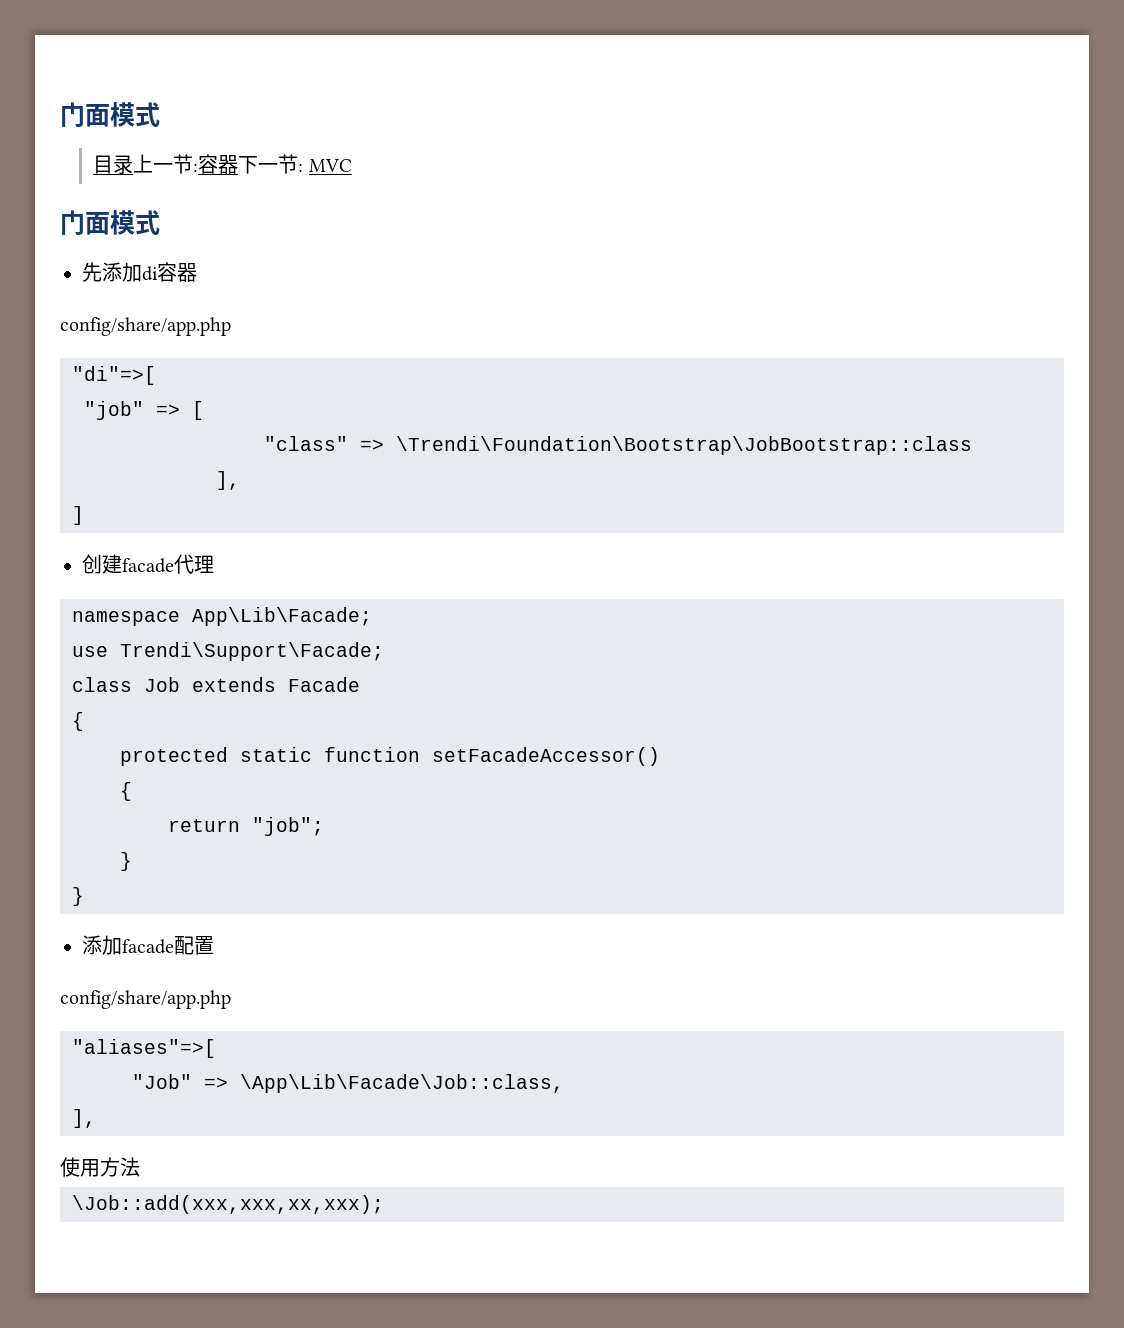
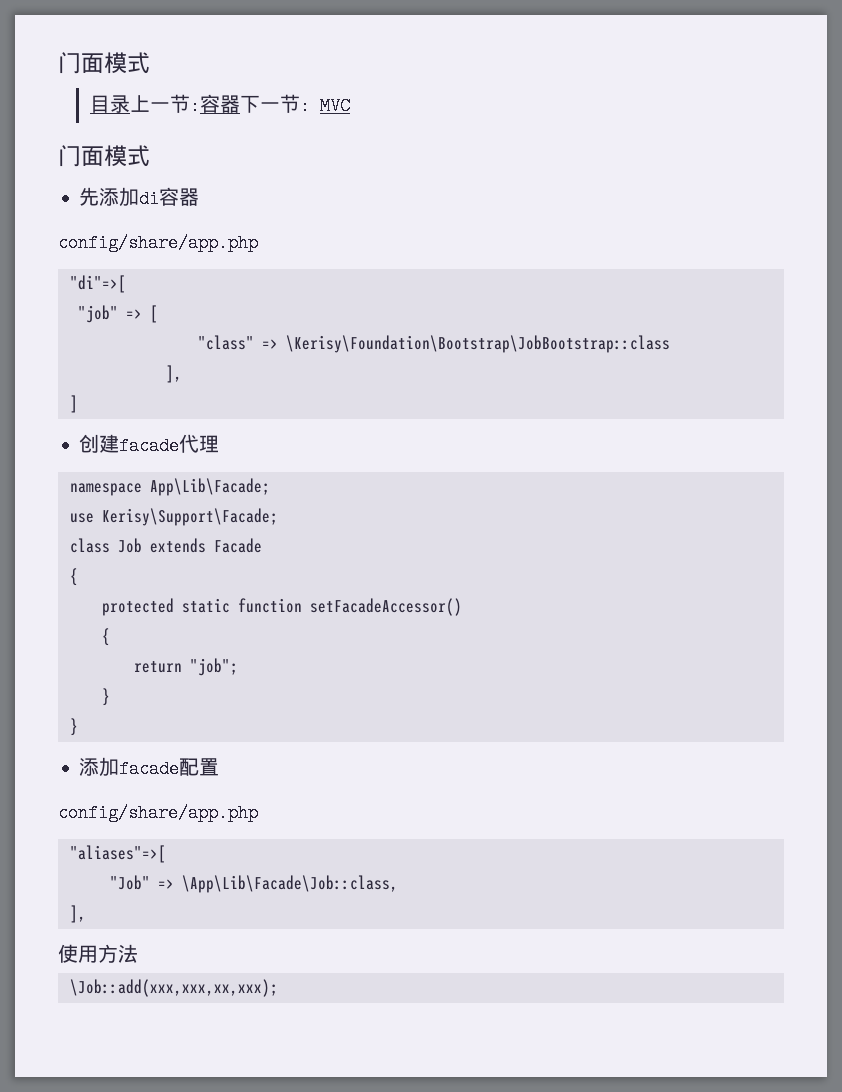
- "class" => \Trendi\Foundation\Bootstrap\JobBootstrap::class
+ "class" => \Kerisy\Foundation\Bootstrap\JobBootstrap::class
- use Trendi\Support\Facade;
+ use Kerisy\Support\Facade;

